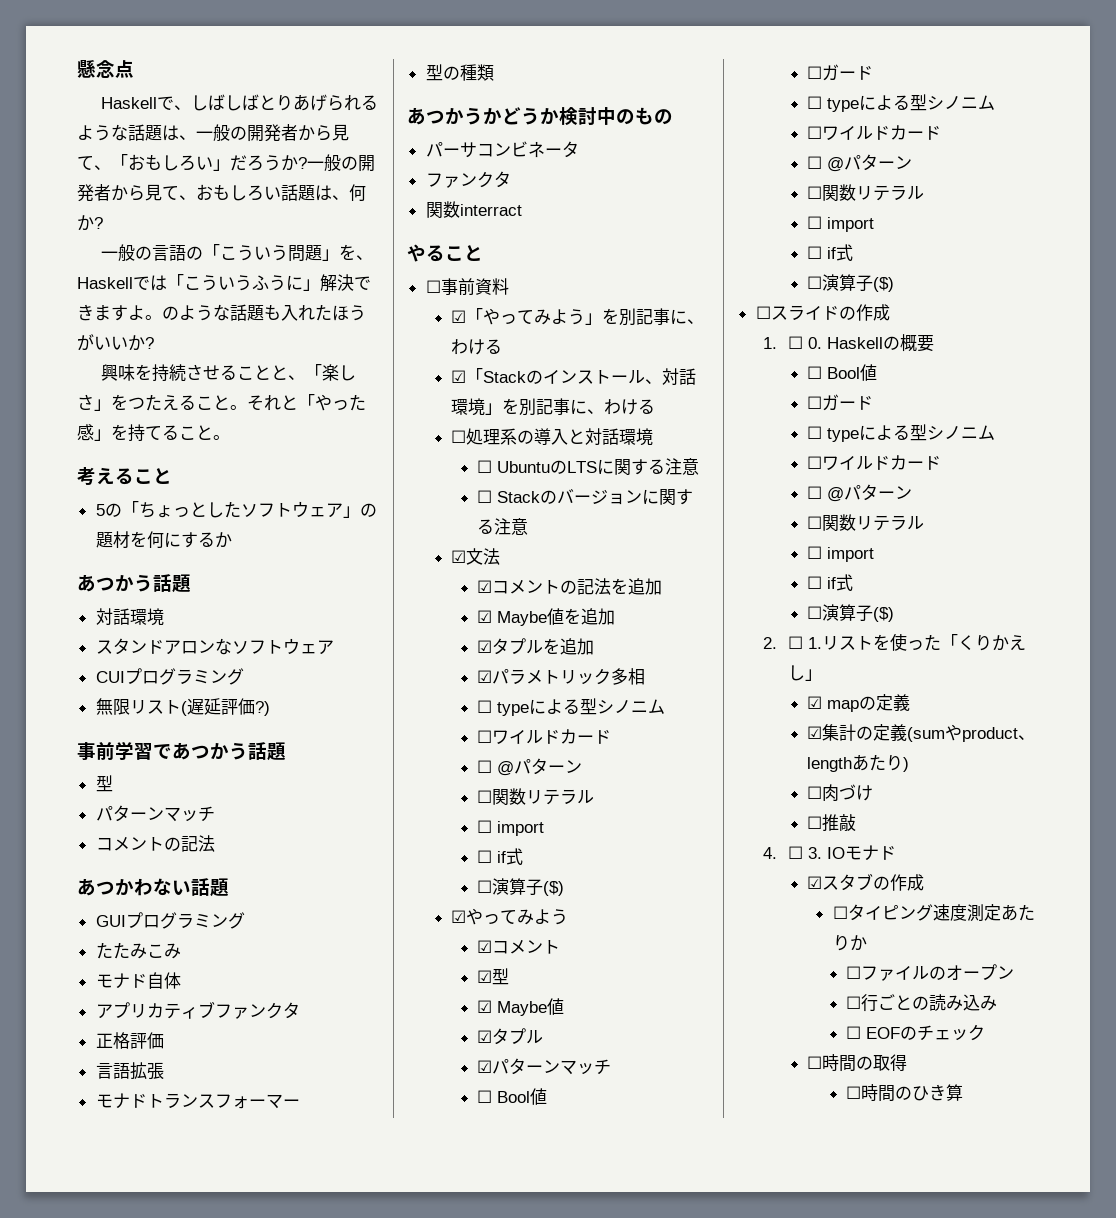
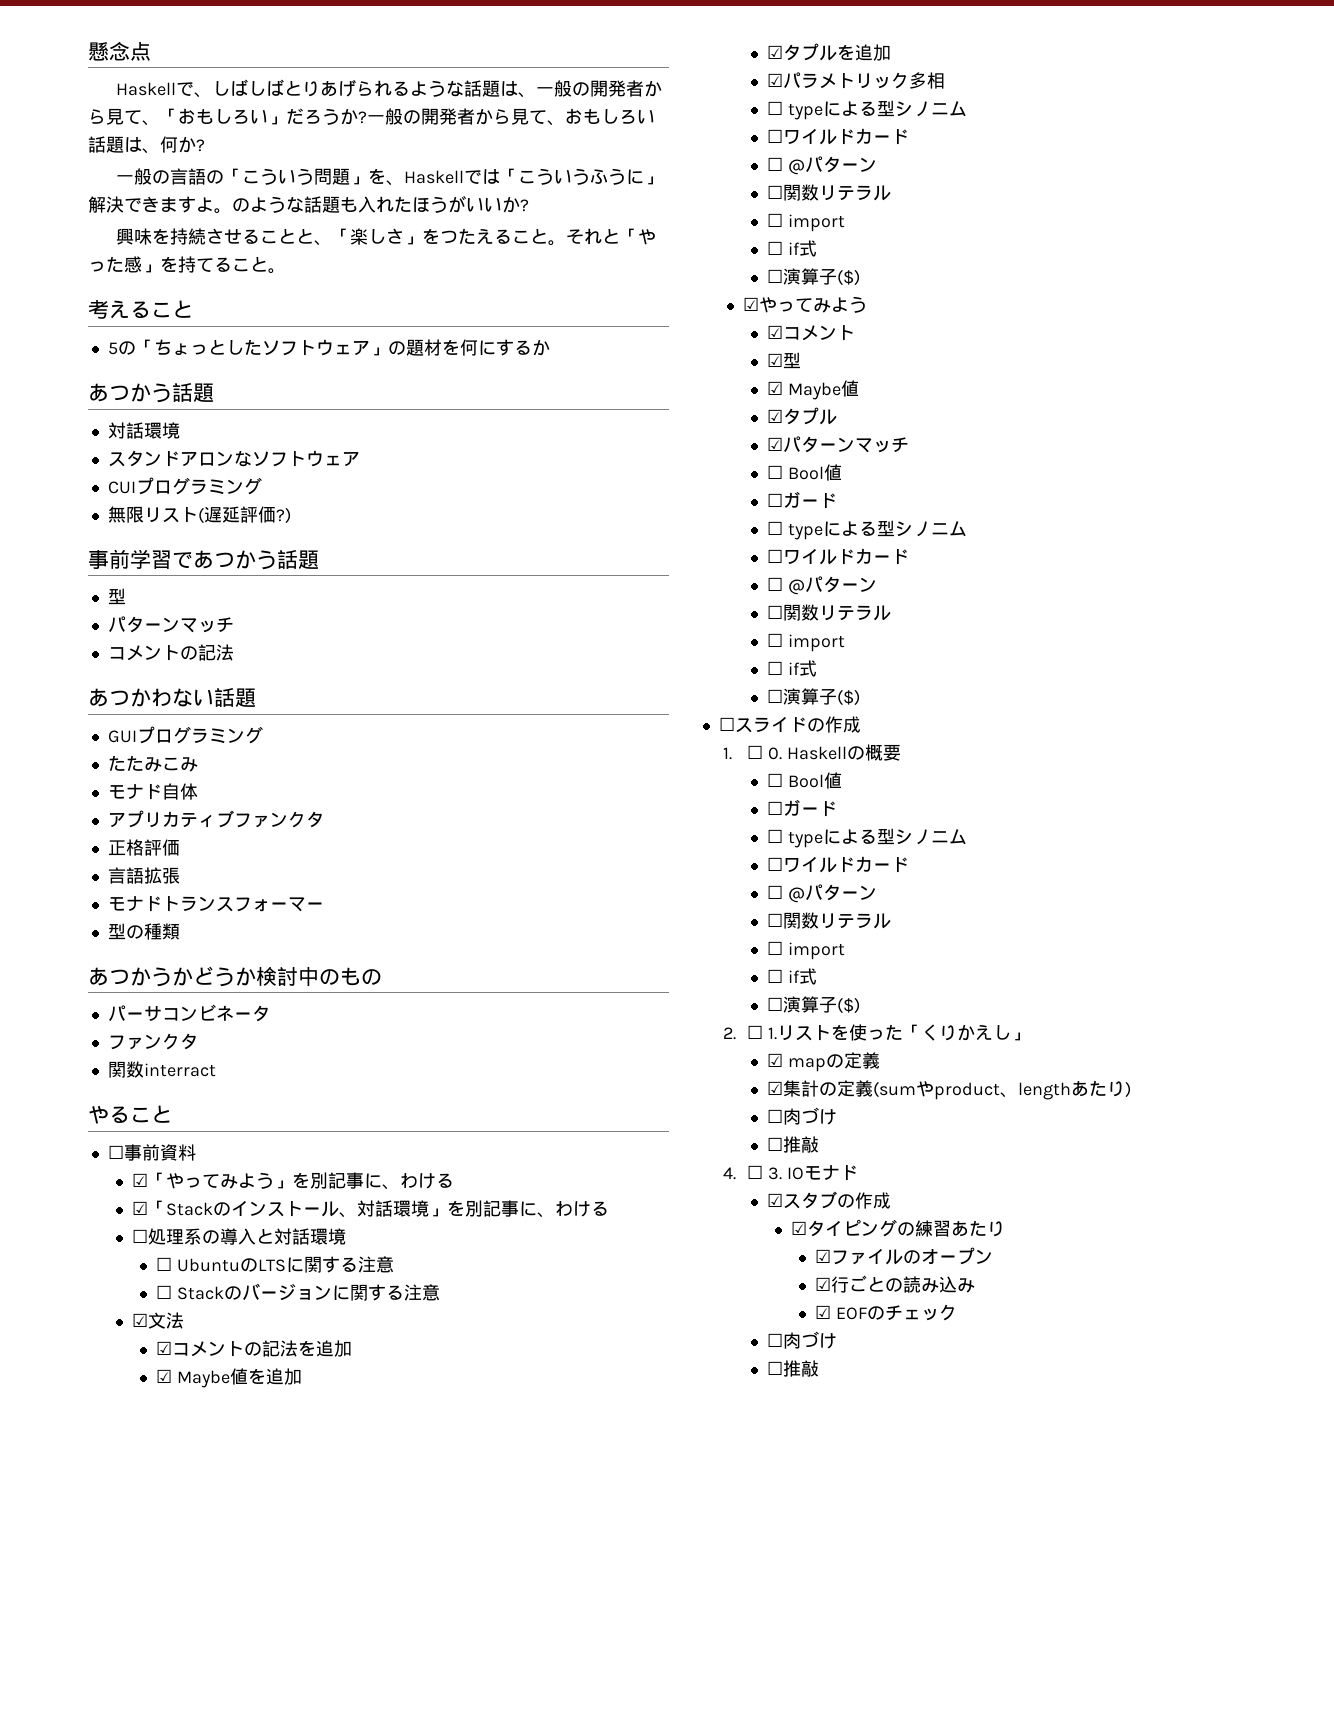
- ☐タイピング速度測定あたりか
- ☐ファイルのオープン
+ ☑タイピングの練習あたり
+ ☑ファイルのオープン
- ☐行ごとの読み込み
+ ☑行ごとの読み込み
- ☐ EOFのチェック
- ☐時間の取得
- ☐時間のひき算
+ ☑ EOFのチェック
+ ☐肉づけ
+ ☐推敲

